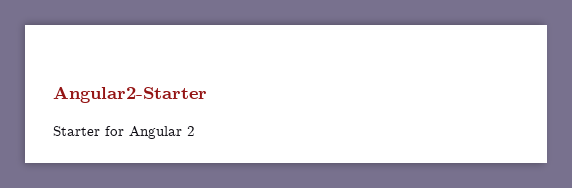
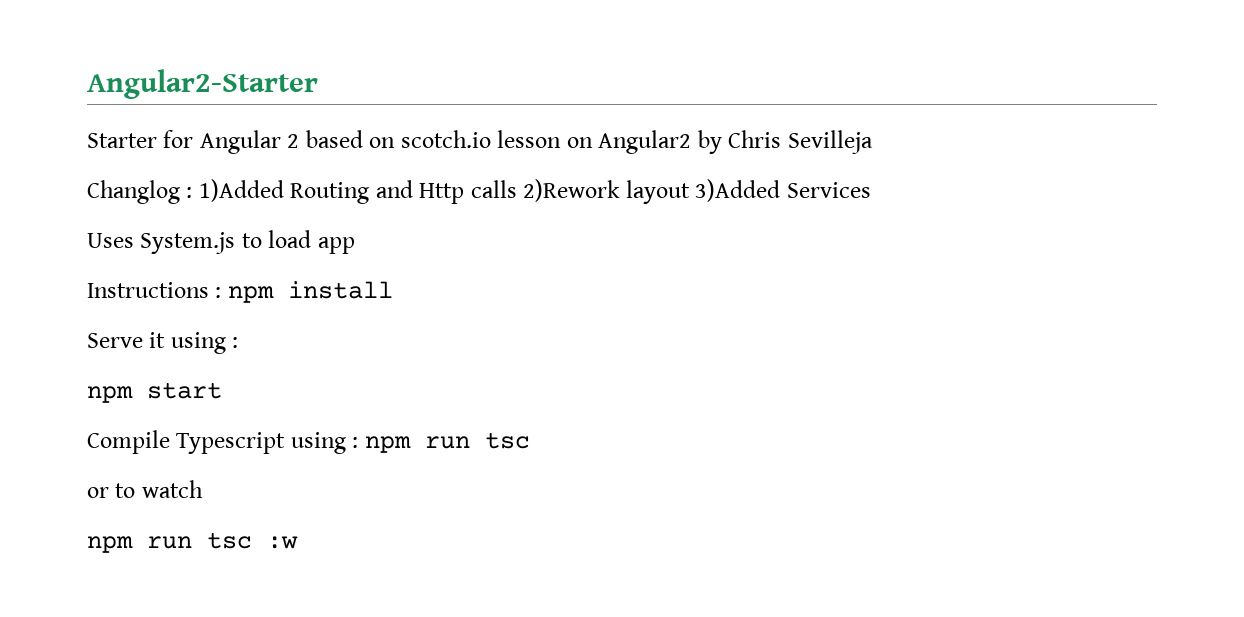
- Starter for Angular 2
+ Starter for Angular 2 based on scotch.io lesson on Angular2 by Chris Sevilleja
+ Changlog : 1)Added Routing and Http calls 2)Rework layout 3)Added Services
+ Uses System.js to load app
+ Instructions : npm install
+ Serve it using :
+ npm start
+ Compile Typescript using : npm run tsc
+ or to watch
+ npm run tsc :w

